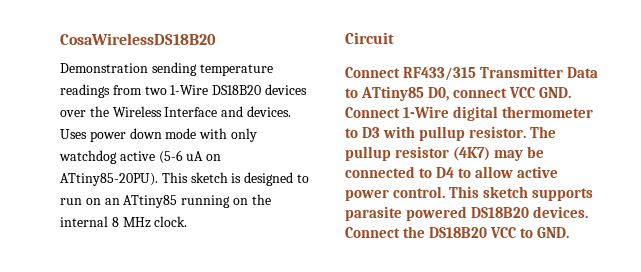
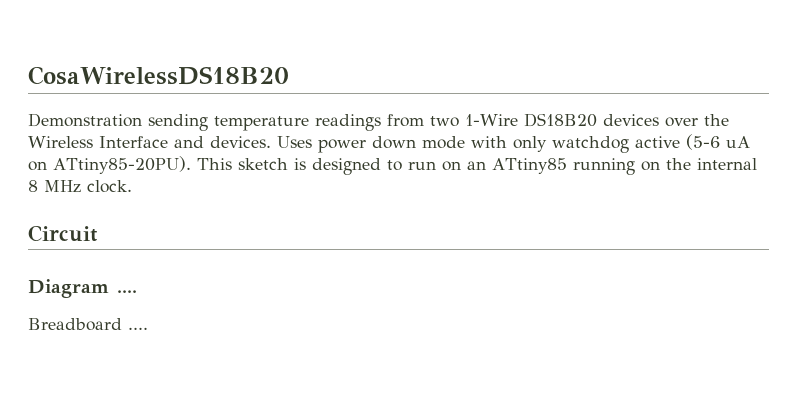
- Connect RF433/315 Transmitter Data to ATtiny85 D0, connect VCC GND. Connect 1-Wire digital thermometer to D3 with pullup resistor. The pullup resistor (4K7) may be connected to D4 to allow active power control. This sketch supports parasite powered DS18B20 devices. Connect the DS18B20 VCC to GND.
+ Diagram ....
+ Breadboard ....

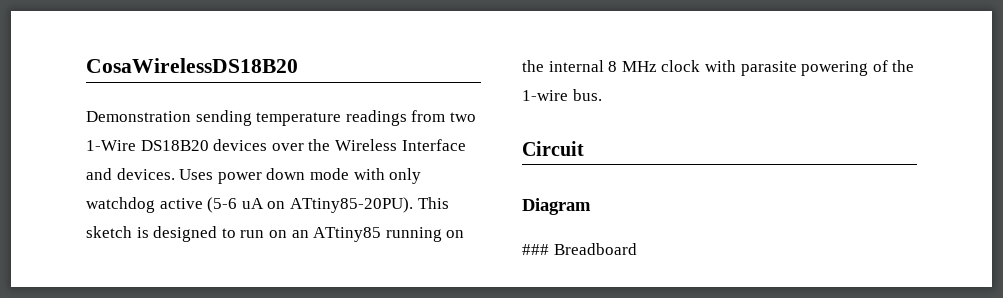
- This sketch is designed to run on an ATtiny85 running on the internal 8 MHz clock.
+ This sketch is designed to run on an ATtiny85 running on the internal 8 MHz clock with parasite powering of the 1-wire bus.
- Diagram ....
- Breadboard ....
+ Diagram
+ ### Breadboard

